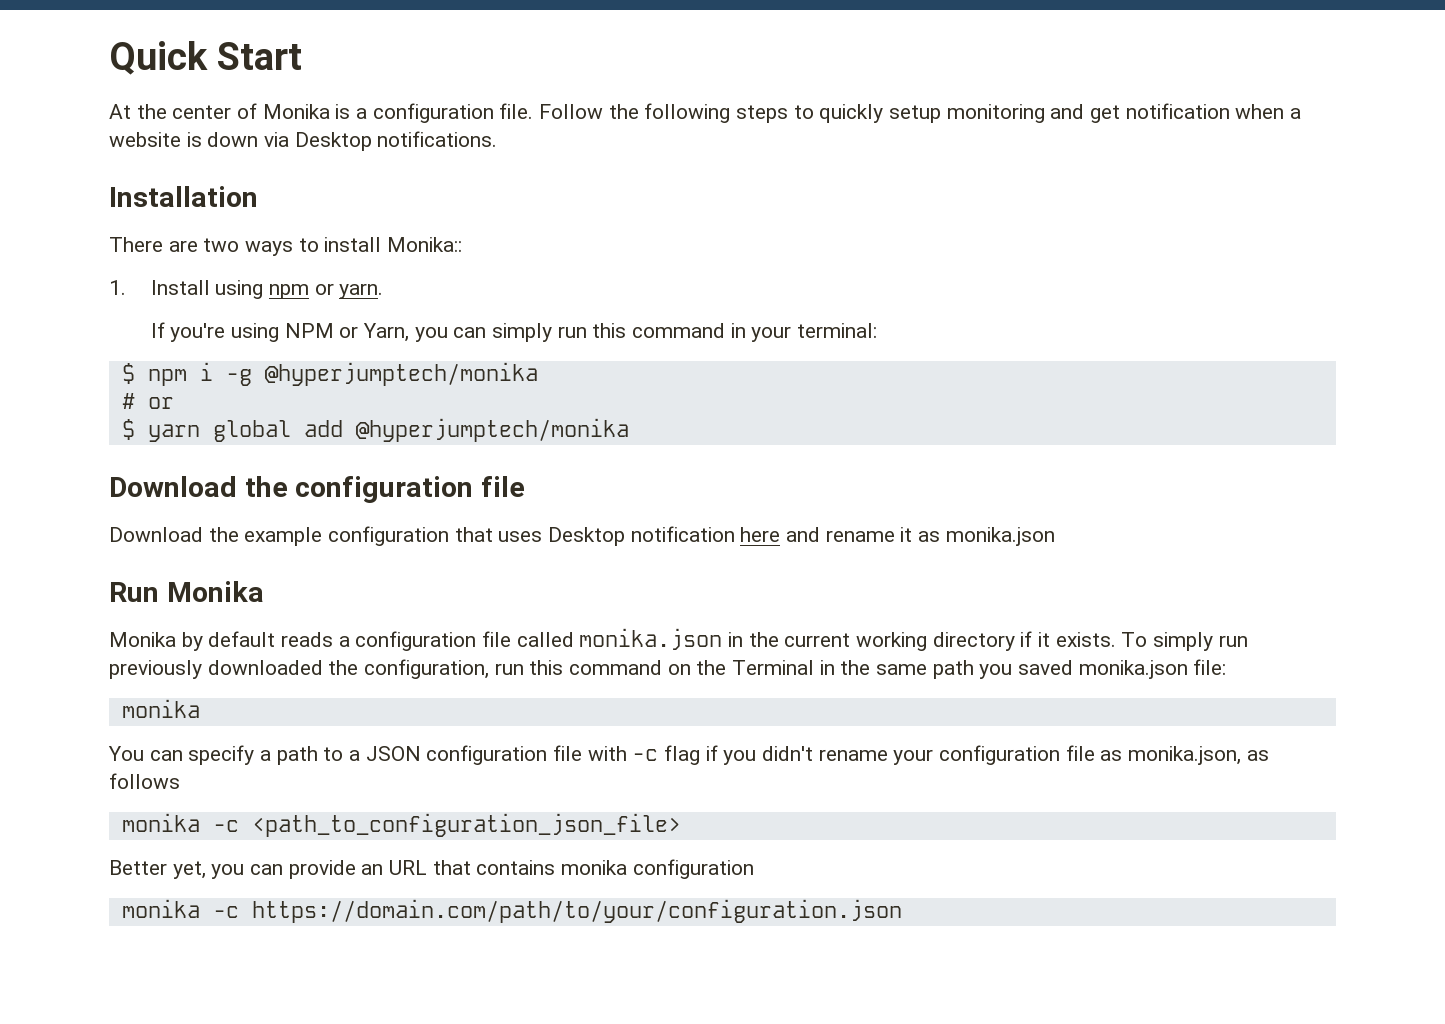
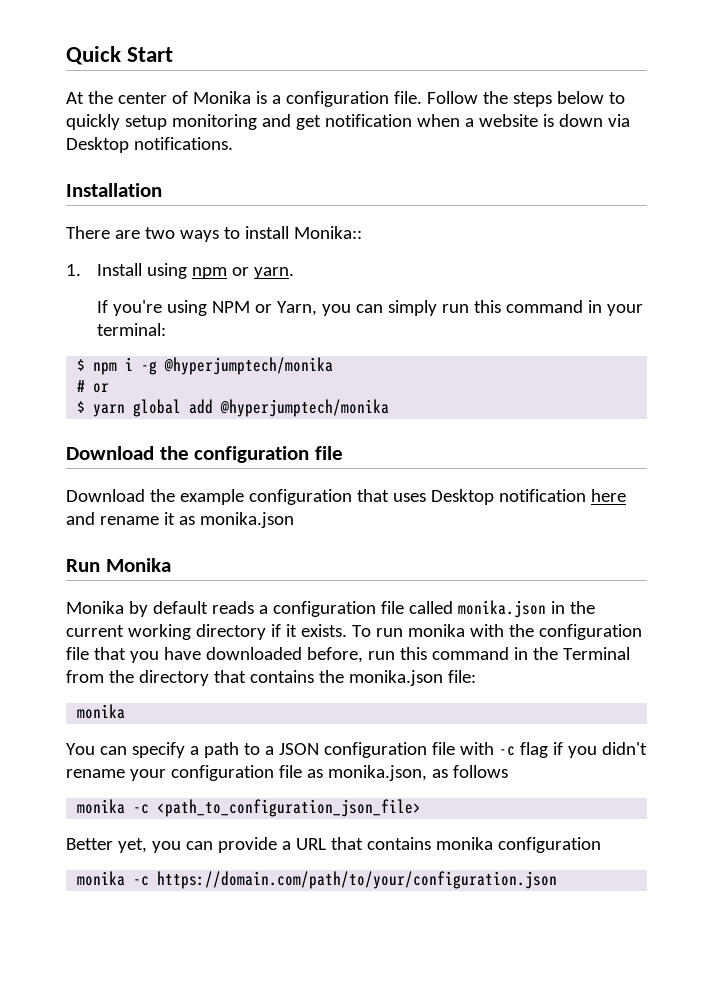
- Follow the following steps to quickly setup monitoring and get notification when a website is down via Desktop notifications.
+ Follow the steps below to quickly setup monitoring and get notification when a website is down via Desktop notifications.
- To simply run previously downloaded the configuration, run this command on the Terminal in the same path you saved monika.json file:
+ To run monika with the configuration file that you have downloaded before, run this command in the Terminal from the directory that contains the monika.json file:
- Better yet, you can provide an URL that contains monika configuration
+ Better yet, you can provide a URL that contains monika configuration

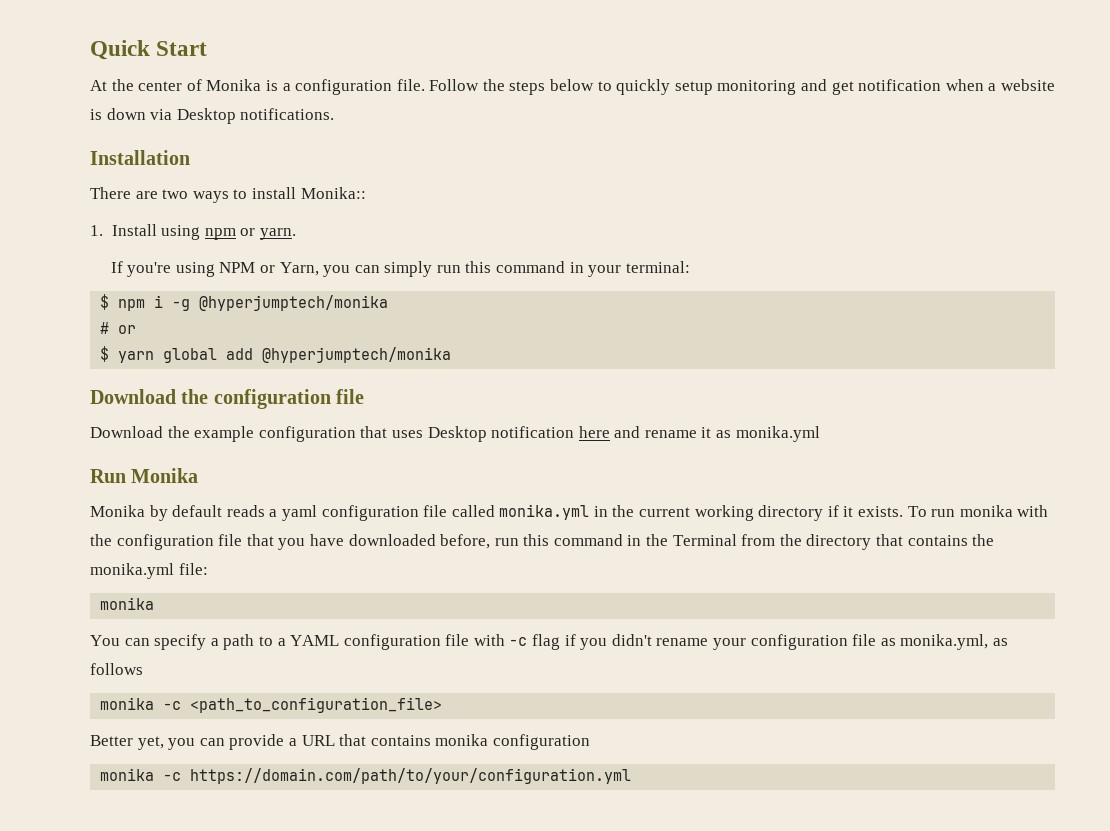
- Download the example configuration that uses Desktop notification here and rename it as monika.json
+ Download the example configuration that uses Desktop notification here and rename it as monika.yml
- Monika by default reads a configuration file called monika.json in the current working directory if it exists.
+ Monika by default reads a yaml configuration file called monika.yml in the current working directory if it exists.
- To run monika with the configuration file that you have downloaded before, run this command in the Terminal from the directory that contains the monika.json file:
+ To run monika with the configuration file that you have downloaded before, run this command in the Terminal from the directory that contains the monika.yml file:
- You can specify a path to a JSON configuration file with -c flag if you didn't rename your configuration file as monika.json, as follows
+ You can specify a path to a YAML configuration file with -c flag if you didn't rename your configuration file as monika.yml, as follows
- monika -c <path_to_configuration_json_file>
+ monika -c <path_to_configuration_file>
- monika -c https://domain.com/path/to/your/configuration.json
+ monika -c https://domain.com/path/to/your/configuration.yml

